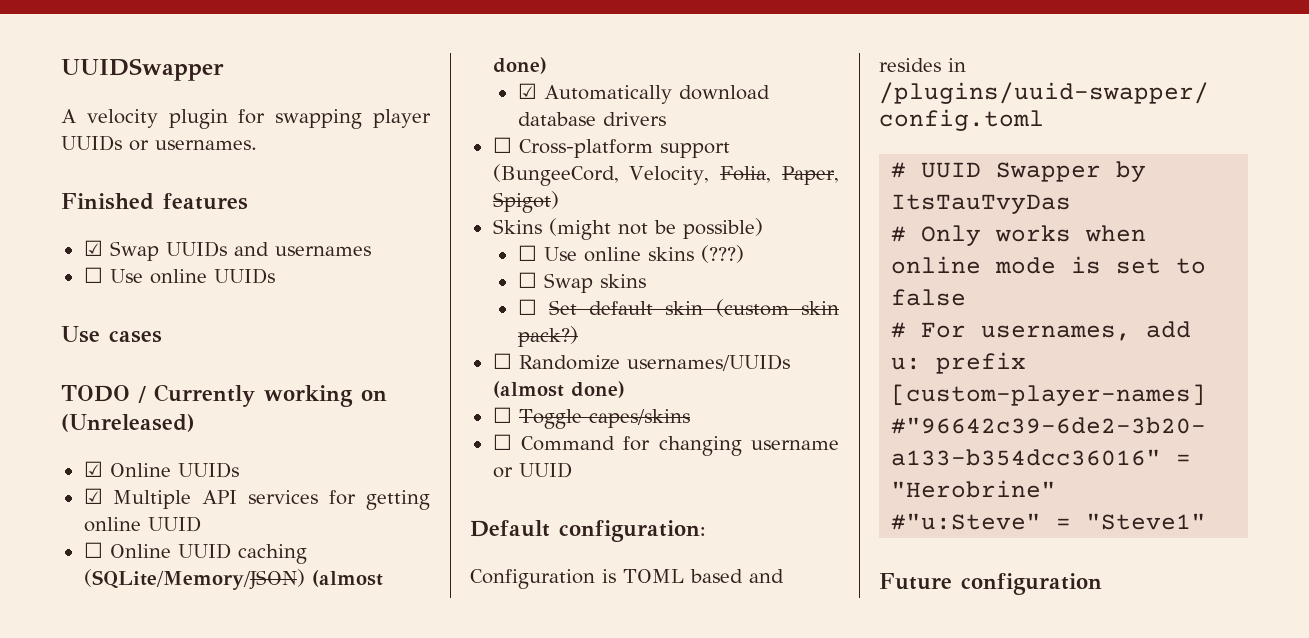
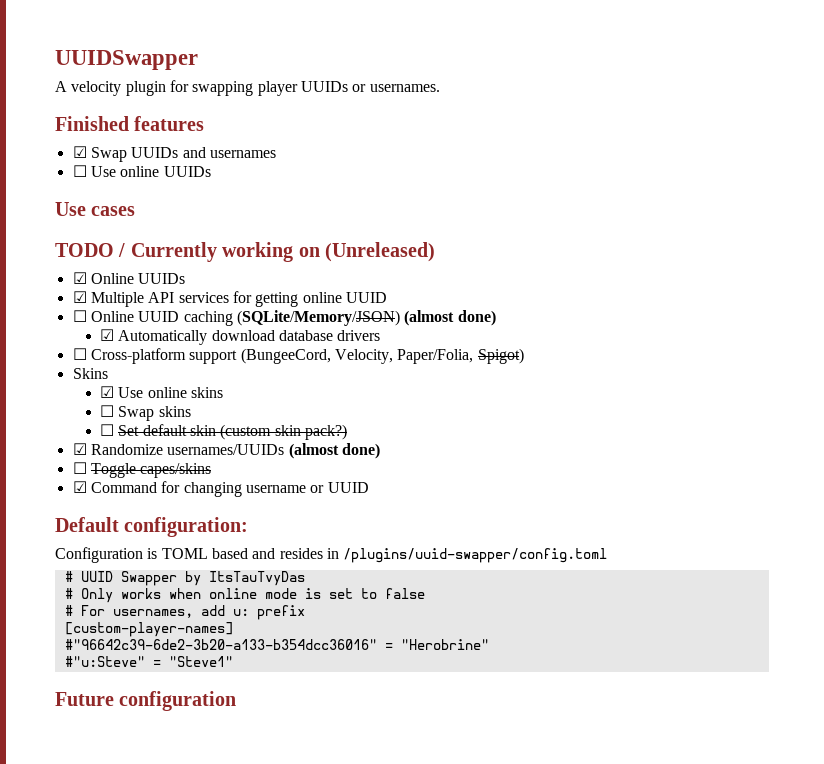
- ☐ Cross-platform support (BungeeCord, Velocity, Folia, Paper, Spigot)
+ ☐ Cross-platform support (BungeeCord, Velocity, Paper/Folia, Spigot)
- Skins (might not be possible)
- ☐ Use online skins (???)
+ Skins
+ ☑ Use online skins
- ☐ Randomize usernames/UUIDs (almost done)
+ ☑ Randomize usernames/UUIDs (almost done)
- ☐ Command for changing username or UUID
+ ☑ Command for changing username or UUID

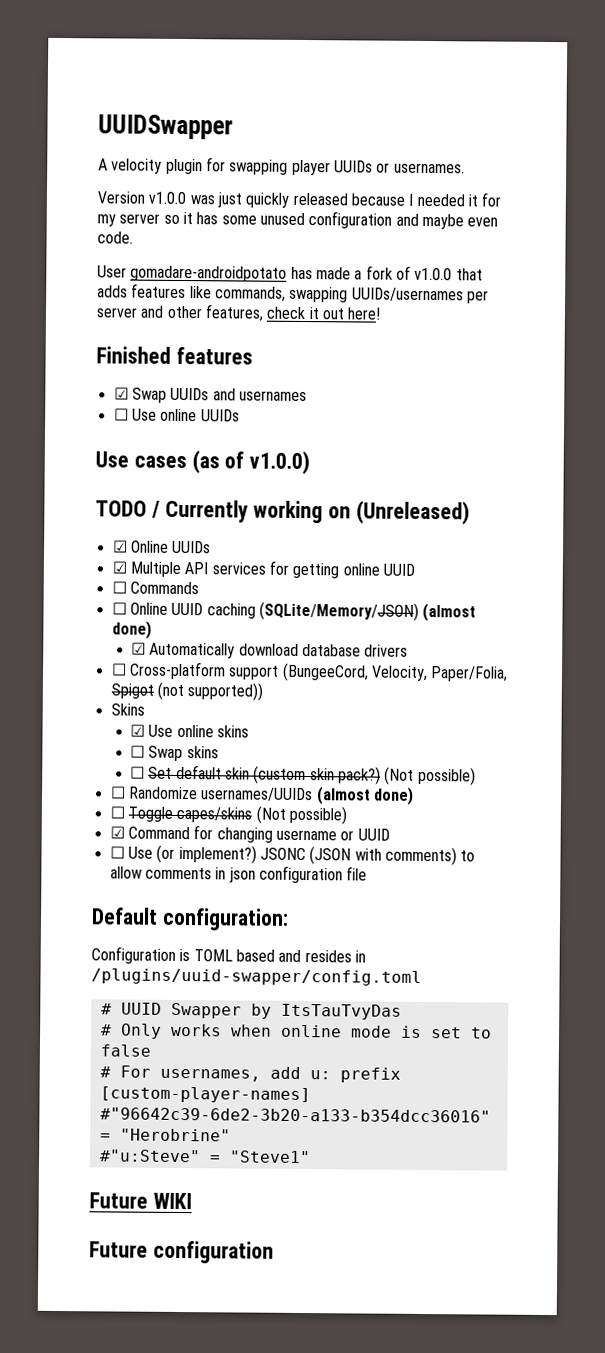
+ Version v1.0.0 was just quickly released because I needed it for my server so it has some unused configuration and maybe even code.
+ User gomadare-androidpotato has made a fork of v1.0.0 that adds features like commands, swapping UUIDs/usernames per server and other features, check it out here!
- Use cases
+ Use cases (as of v1.0.0)
+ ☐ Commands
- ☐ Cross-platform support (BungeeCord, Velocity, Paper/Folia, Spigot)
+ ☐ Cross-platform support (BungeeCord, Velocity, Paper/Folia, Spigot (not supported))
- ☐ Set default skin (custom skin pack?)
- ☑ Randomize usernames/UUIDs (almost done)
+ ☐ Set default skin (custom skin pack?) (Not possible)
+ ☐ Randomize usernames/UUIDs (almost done)
- ☐ Toggle capes/skins
+ ☐ Toggle capes/skins (Not possible)
+ ☐ Use (or implement?) JSONC (JSON with comments) to allow comments in json configuration file
+ Future WIKI

